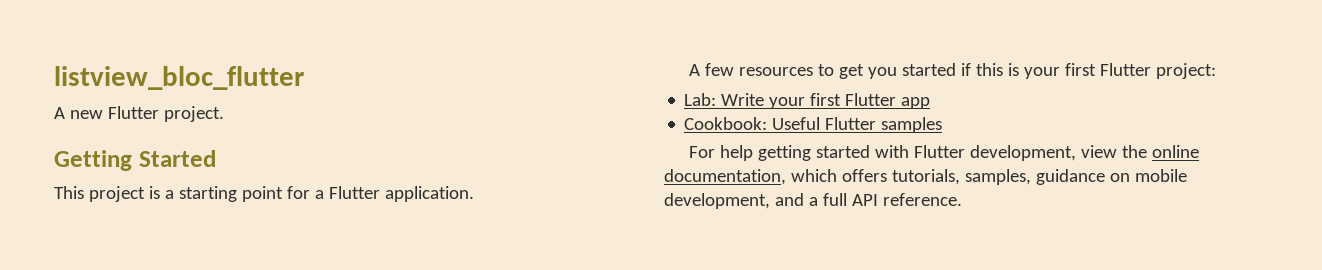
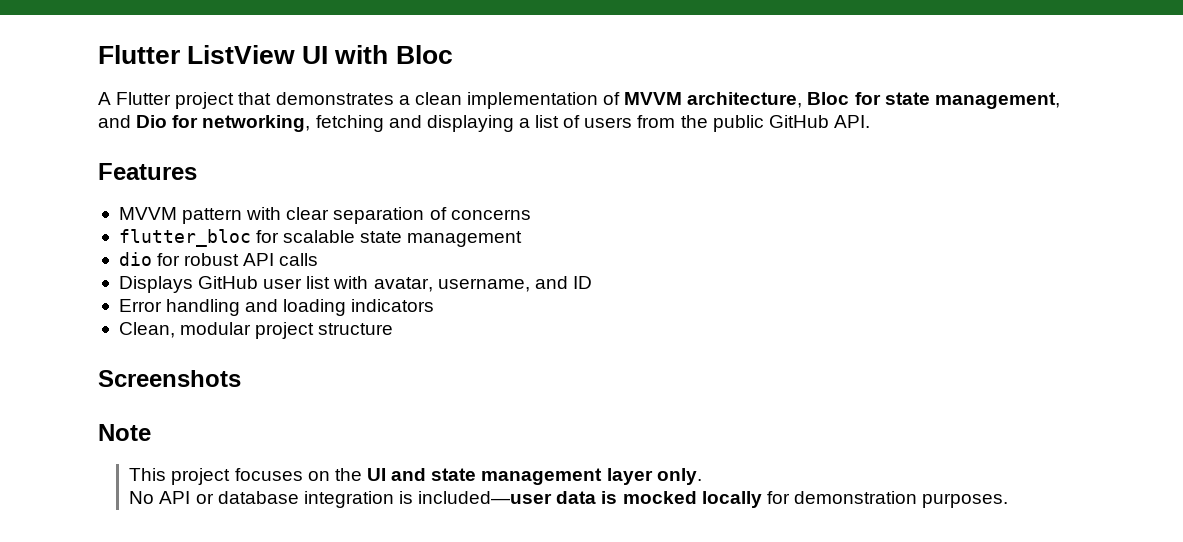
- listview_bloc_flutter
- A new Flutter project.
- Getting Started
- This project is a starting point for a Flutter application.
- A few resources to get you started if this is your first Flutter project:
- Lab: Write your first Flutter app
- Cookbook: Useful Flutter samples
- For help getting started with Flutter development, view the online documentation, which offers tutorials, samples, guidance on mobile development, and a full API reference.
+ Flutter ListView UI with Bloc
+ A Flutter project that demonstrates a clean implementation of MVVM architecture, Bloc for state management, and Dio for networking, fetching and displaying a list of users from the public GitHub API.
+ Features
+ MVVM pattern with clear separation of concerns
+ flutter_bloc for scalable state management
+ dio for robust API calls
+ Displays GitHub user list with avatar, username, and ID
+ Error handling and loading indicators
+ Clean, modular project structure
+ Screenshots
+ Note
+ This project focuses on the UI and state management layer only.
+ No API or database integration is included—user data is mocked locally for demonstration purposes.

